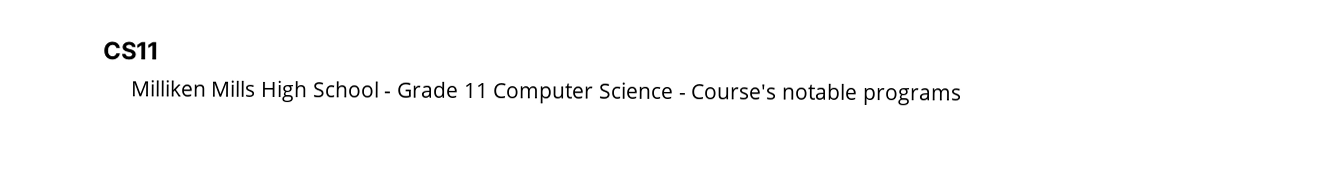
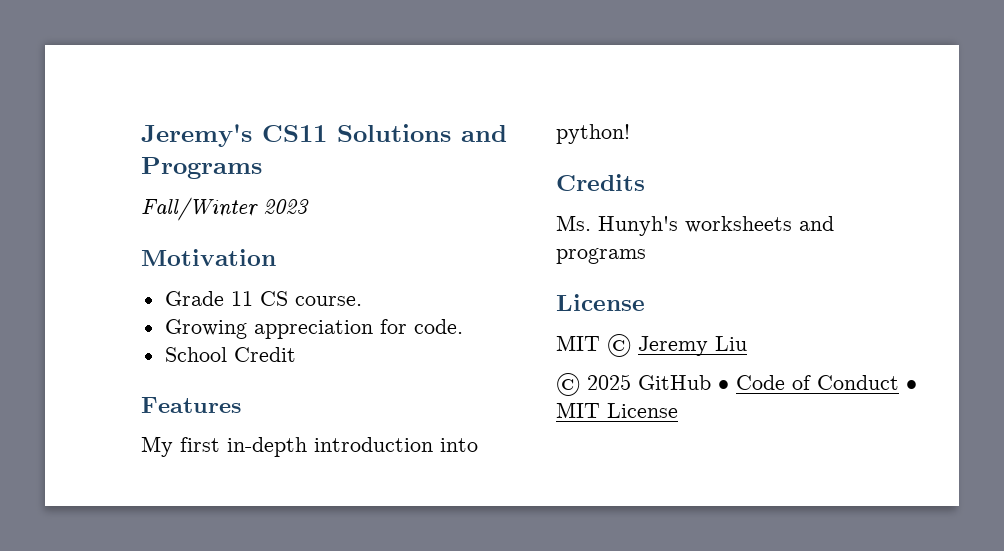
- CS11
- Milliken Mills High School - Grade 11 Computer Science - Course's notable programs
+ Jeremy's CS11 Solutions and Programs
+ Fall/Winter 2023
+ Motivation
+ Grade 11 CS course.
+ Growing appreciation for code.
+ School Credit
+ Features
+ My first in-depth introduction into python!
+ Credits
+ Ms. Hunyh's worksheets and programs
+ License
+ MIT © Jeremy Liu
+ © 2025 GitHub • Code of Conduct • MIT License

